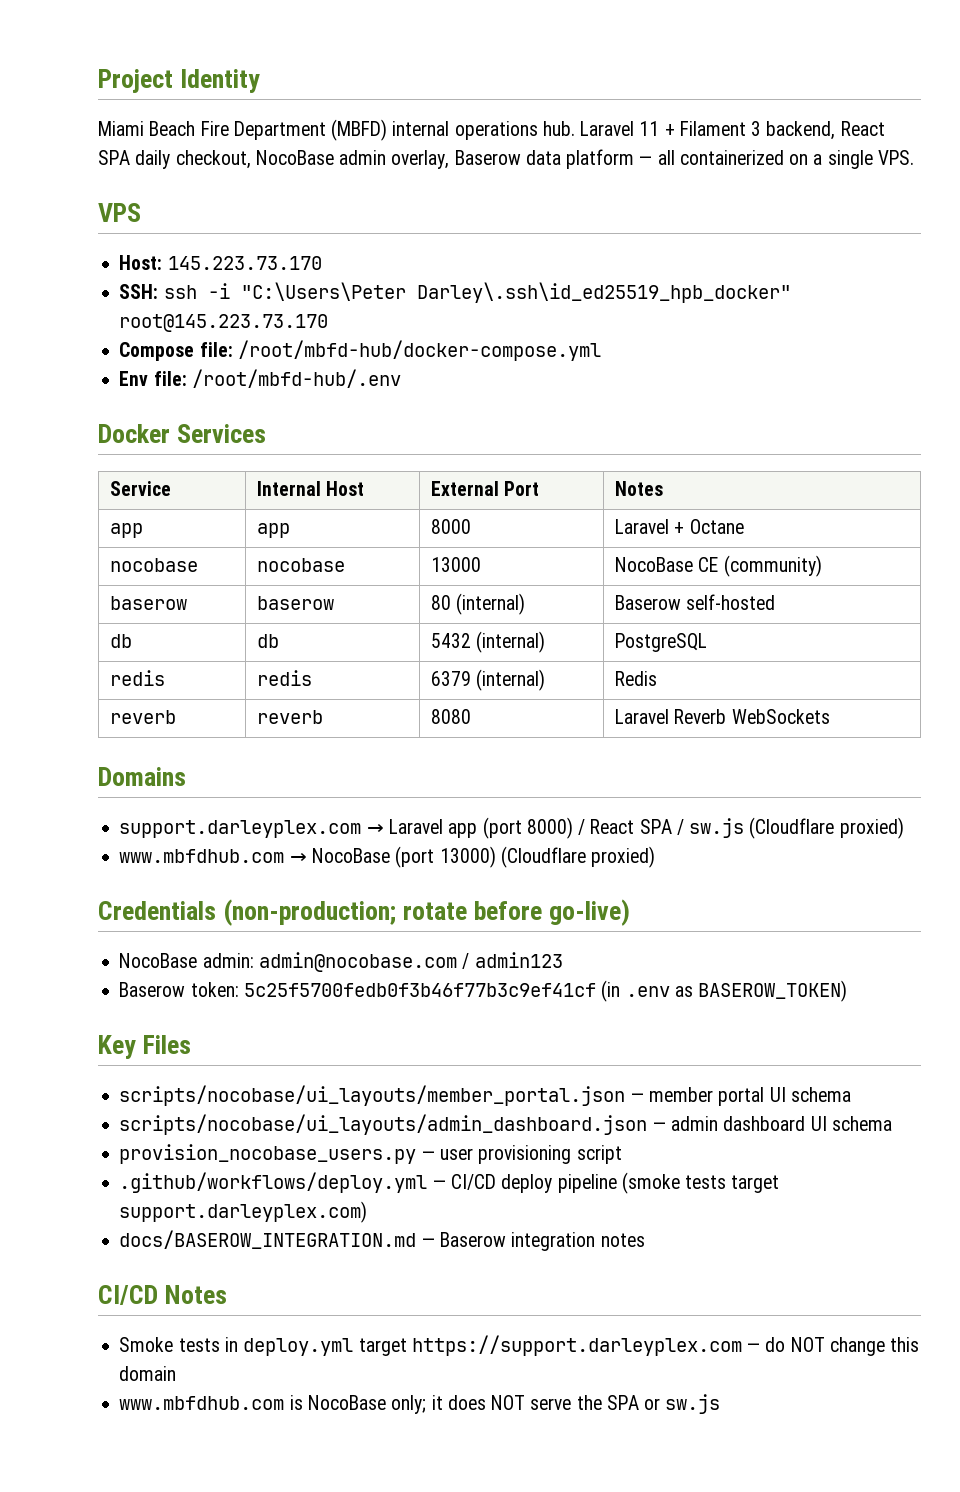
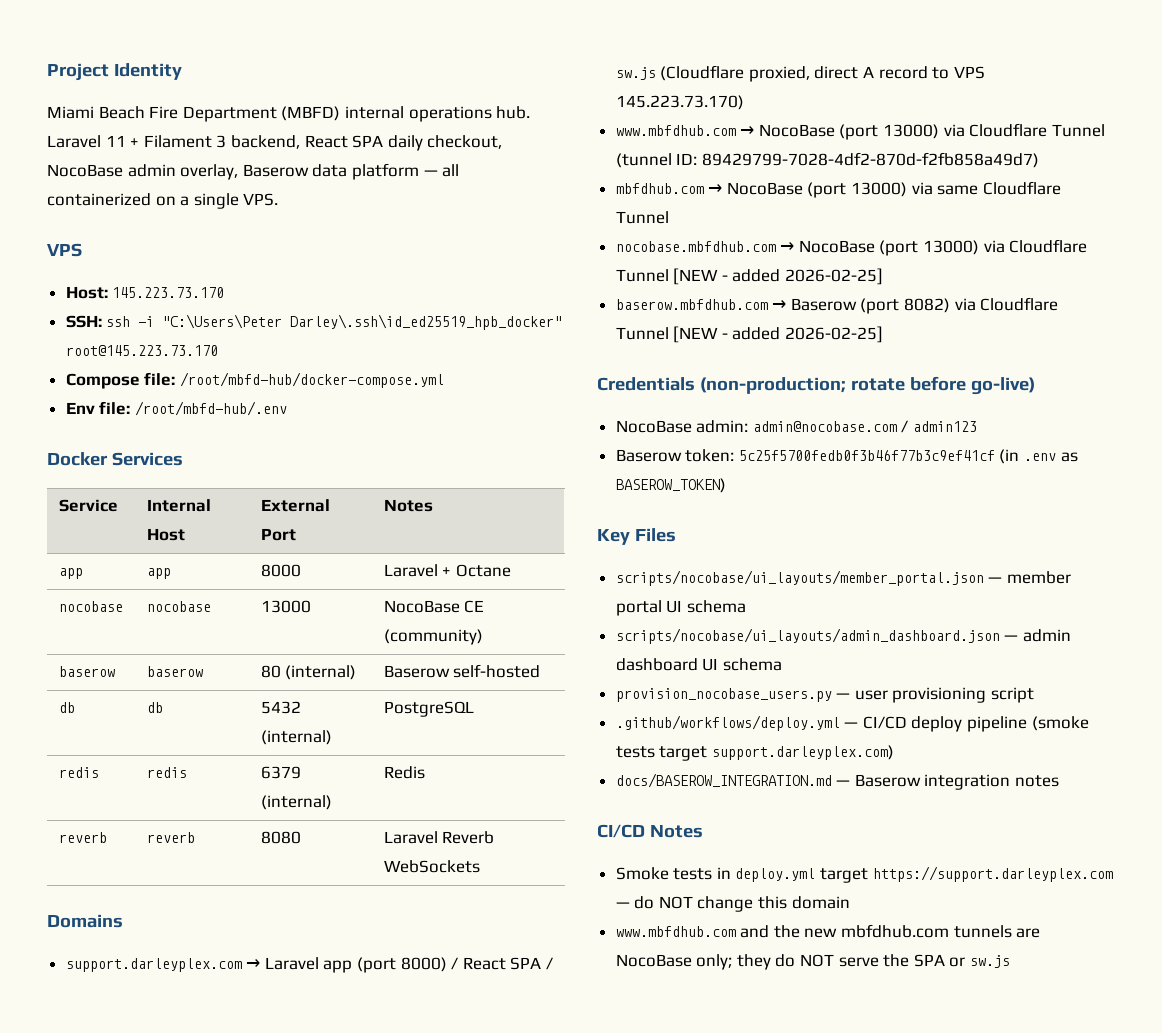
- support.darleyplex.com → Laravel app (port 8000) / React SPA / sw.js (Cloudflare proxied)
+ support.darleyplex.com → Laravel app (port 8000) / React SPA / sw.js (Cloudflare proxied, direct A record to VPS 145.223.73.170)
- www.mbfdhub.com → NocoBase (port 13000) (Cloudflare proxied)
+ www.mbfdhub.com → NocoBase (port 13000) via Cloudflare Tunnel (tunnel ID: 89429799-7028-4df2-870d-f2fb858a49d7)
+ mbfdhub.com → NocoBase (port 13000) via same Cloudflare Tunnel
+ nocobase.mbfdhub.com → NocoBase (port 13000) via Cloudflare Tunnel [NEW - added 2026-02-25]
+ baserow.mbfdhub.com → Baserow (port 8082) via Cloudflare Tunnel [NEW - added 2026-02-25]
- www.mbfdhub.com is NocoBase only; it does NOT serve the SPA or sw.js
+ www.mbfdhub.com and the new mbfdhub.com tunnels are NocoBase only; they do NOT serve the SPA or sw.js

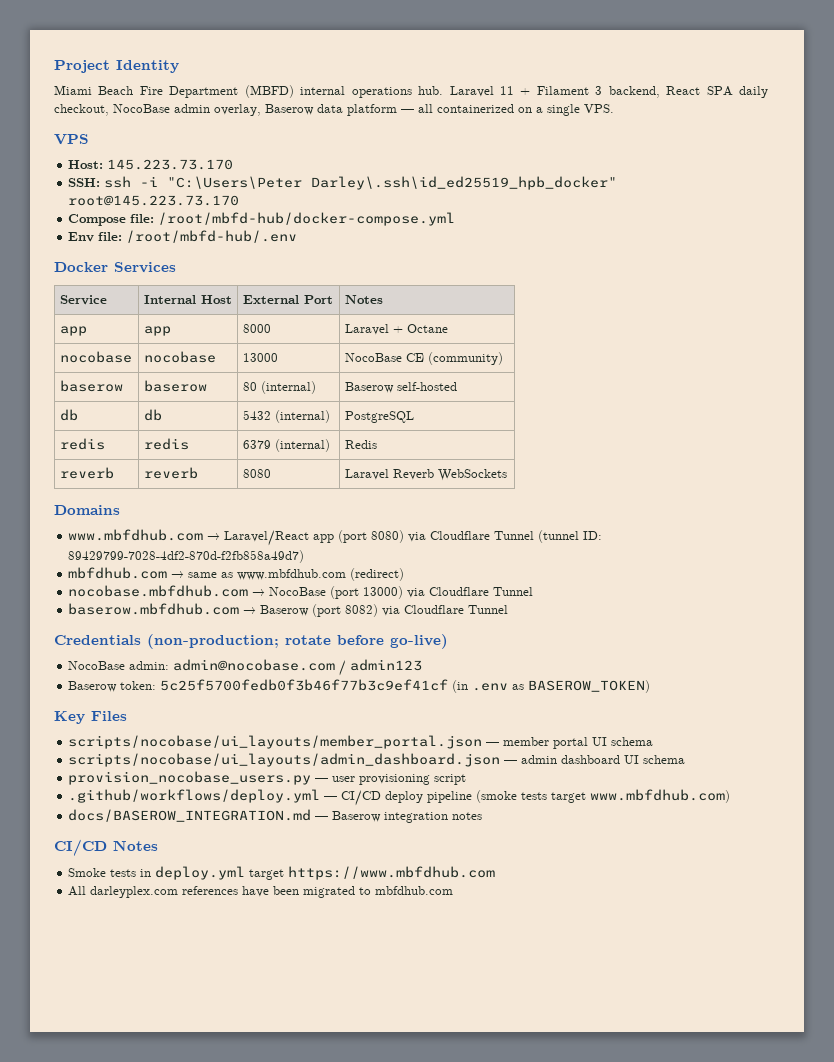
- support.darleyplex.com → Laravel app (port 8000) / React SPA / sw.js (Cloudflare proxied, direct A record to VPS 145.223.73.170)
- www.mbfdhub.com → NocoBase (port 13000) via Cloudflare Tunnel (tunnel ID: 89429799-7028-4df2-870d-f2fb858a49d7)
+ www.mbfdhub.com → Laravel/React app (port 8080) via Cloudflare Tunnel (tunnel ID: 89429799-7028-4df2-870d-f2fb858a49d7)
- mbfdhub.com → NocoBase (port 13000) via same Cloudflare Tunnel
+ mbfdhub.com → same as www.mbfdhub.com (redirect)
- nocobase.mbfdhub.com → NocoBase (port 13000) via Cloudflare Tunnel [NEW - added 2026-02-25]
+ nocobase.mbfdhub.com → NocoBase (port 13000) via Cloudflare Tunnel
- baserow.mbfdhub.com → Baserow (port 8082) via Cloudflare Tunnel [NEW - added 2026-02-25]
+ baserow.mbfdhub.com → Baserow (port 8082) via Cloudflare Tunnel
- .github/workflows/deploy.yml — CI/CD deploy pipeline (smoke tests target support.darleyplex.com)
+ .github/workflows/deploy.yml — CI/CD deploy pipeline (smoke tests target www.mbfdhub.com)
- Smoke tests in deploy.yml target https://support.darleyplex.com — do NOT change this domain
- www.mbfdhub.com and the new mbfdhub.com tunnels are NocoBase only; they do NOT serve the SPA or sw.js
+ Smoke tests in deploy.yml target https://www.mbfdhub.com
+ All darleyplex.com references have been migrated to mbfdhub.com

